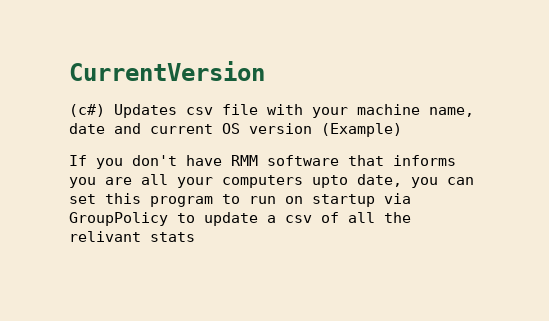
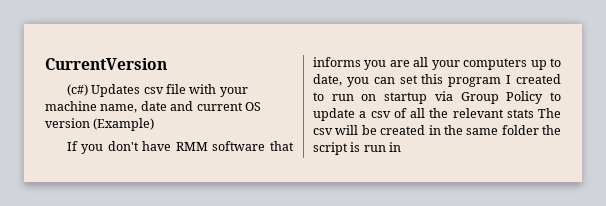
- If you don't have RMM software that informs you are all your computers upto date, you can set this program to run on startup via GroupPolicy to update a csv of all the relivant stats
+ If you don't have RMM software that informs you are all your computers up to date, you can set this program I created to run on startup via Group Policy to update a csv of all the relevant stats The csv will be created in the same folder the script is run in

